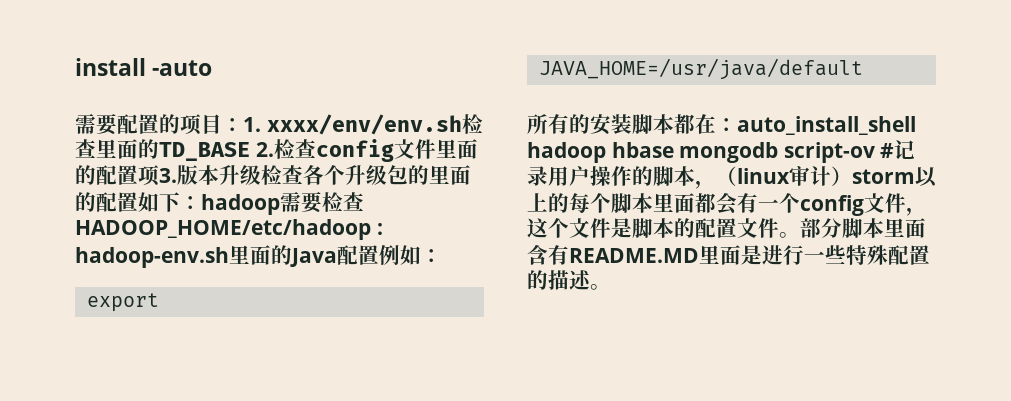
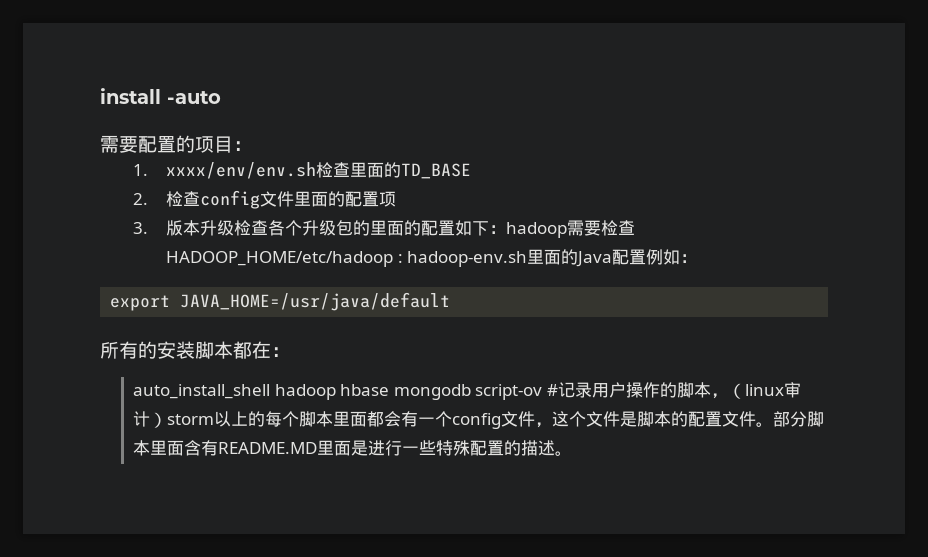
- 需要配置的项目：1. xxxx/env/env.sh检查里面的TD_BASE 2.检查config文件里面的配置项3.版本升级检查各个升级包的里面的配置如下：hadoop需要检查HADOOP_HOME/etc/hadoop : hadoop-env.sh里面的Java配置例如：
+ 需要配置的项目：
+ 1. xxxx/env/env.sh检查里面的TD_BASE
+ 2.检查config文件里面的配置项
+ 3.版本升级检查各个升级包的里面的配置如下：hadoop需要检查HADOOP_HOME/etc/hadoop : hadoop-env.sh里面的Java配置例如：
- 所有的安装脚本都在：auto_install_shell hadoop hbase mongodb script-ov #记录用户操作的脚本，（linux审计）storm以上的每个脚本里面都会有一个config文件，这个文件是脚本的配置文件。
+ 所有的安装脚本都在：
+ auto_install_shell hadoop hbase mongodb script-ov #记录用户操作的脚本，（linux审计）storm以上的每个脚本里面都会有一个config文件，这个文件是脚本的配置文件。

